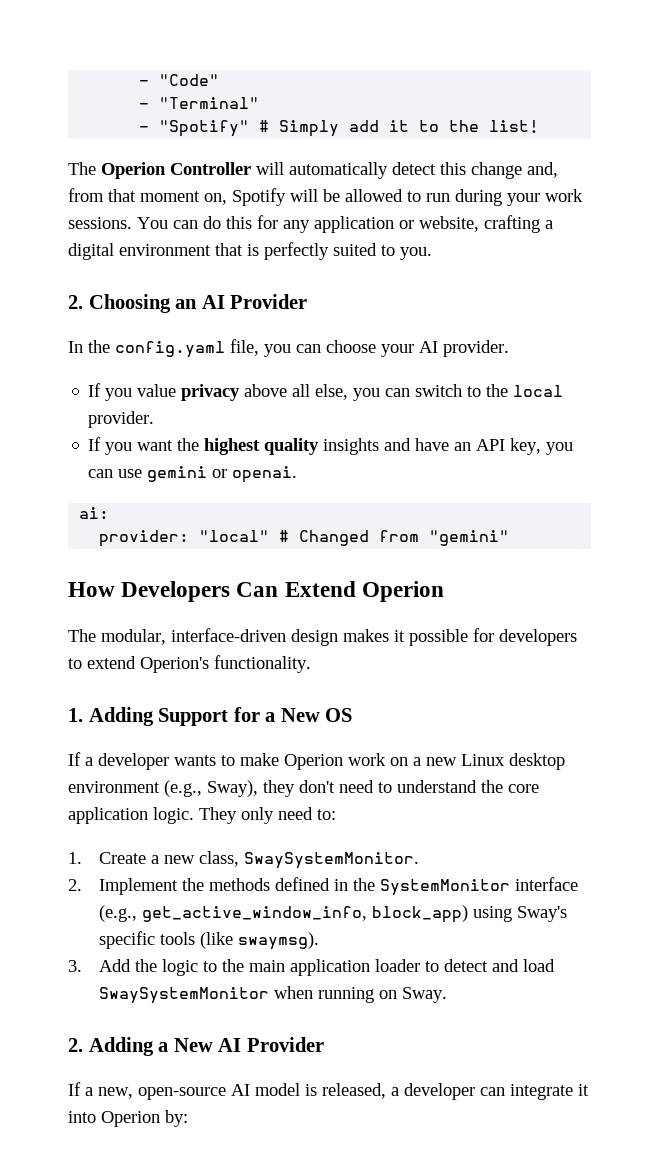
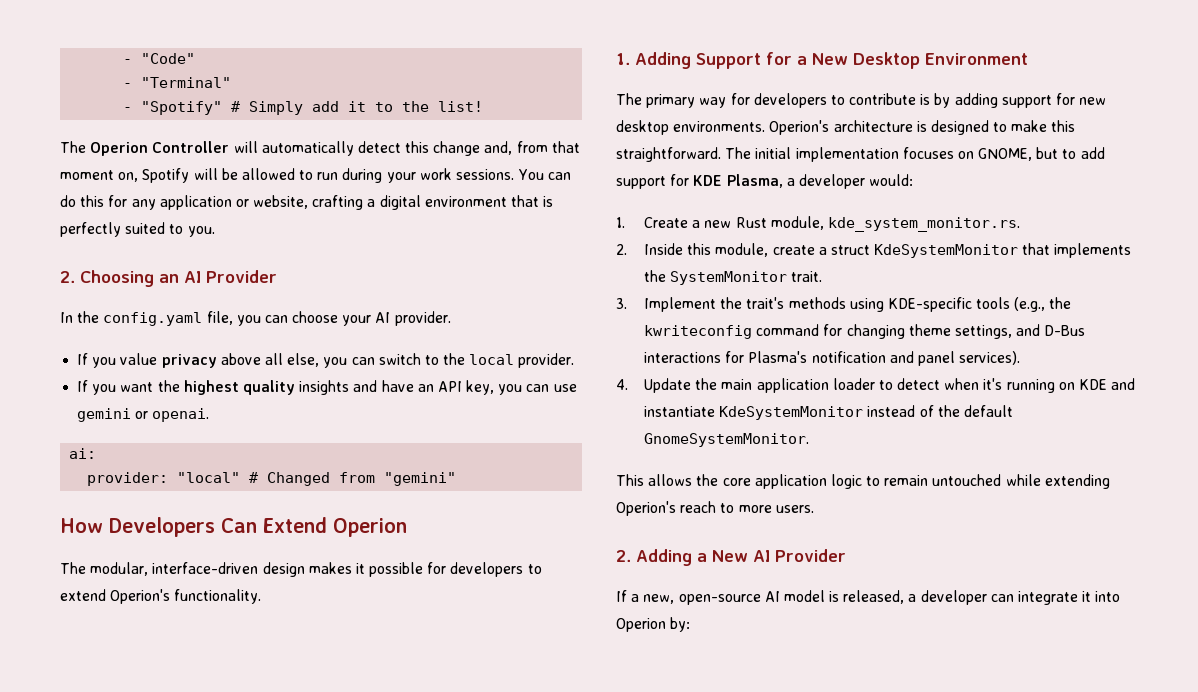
- 1. Adding Support for a New OS
- If a developer wants to make Operion work on a new Linux desktop environment (e.g., Sway), they don't need to understand the core application logic. They only need to:
- 1. Create a new class, SwaySystemMonitor.
- 2. Implement the methods defined in the SystemMonitor interface (e.g., get_active_window_info, block_app) using Sway's specific tools (like swaymsg).
- 3. Add the logic to the main application loader to detect and load SwaySystemMonitor when running on Sway.
+ 1. Adding Support for a New Desktop Environment
+ The primary way for developers to contribute is by adding support for new desktop environments. Operion's architecture is designed to make this straightforward. The initial implementation focuses on GNOME, but to add support for KDE Plasma, a developer would:
+ 1. Create a new Rust module, kde_system_monitor.rs.
+ 2. Inside this module, create a struct KdeSystemMonitor that implements the SystemMonitor trait.
+ 3. Implement the trait's methods using KDE-specific tools (e.g., the kwriteconfig command for changing theme settings, and D-Bus interactions for Plasma's notification and panel services).
+ 4. Update the main application loader to detect when it's running on KDE and instantiate KdeSystemMonitor instead of the default GnomeSystemMonitor.
+ This allows the core application logic to remain untouched while extending Operion's reach to more users.

